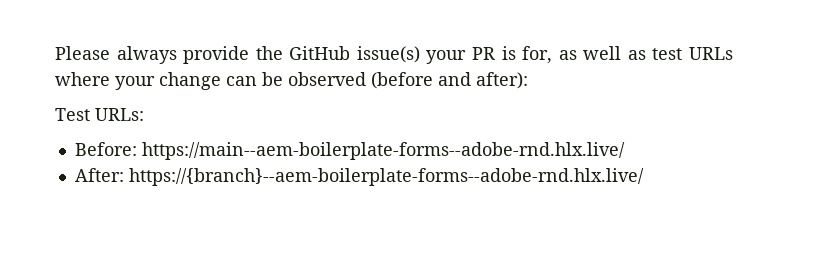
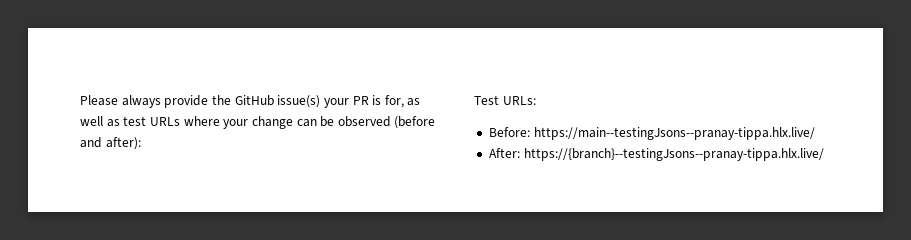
- Before: https://main--aem-boilerplate-forms--adobe-rnd.hlx.live/
+ Before: https://main--testingJsons--pranay-tippa.hlx.live/
- After: https://{branch}--aem-boilerplate-forms--adobe-rnd.hlx.live/
+ After: https://{branch}--testingJsons--pranay-tippa.hlx.live/

